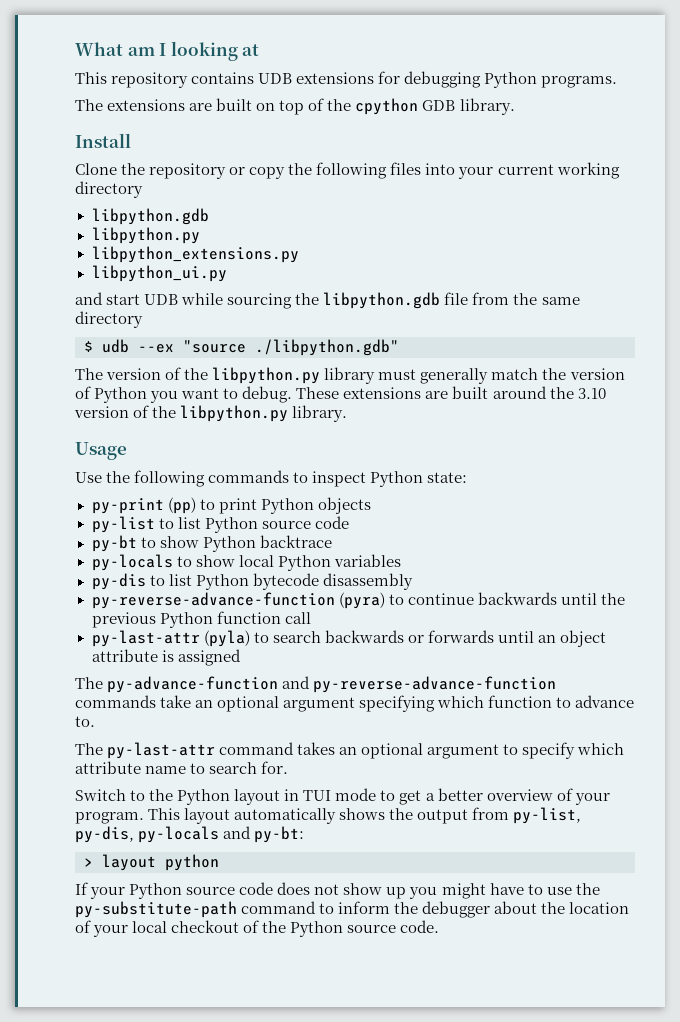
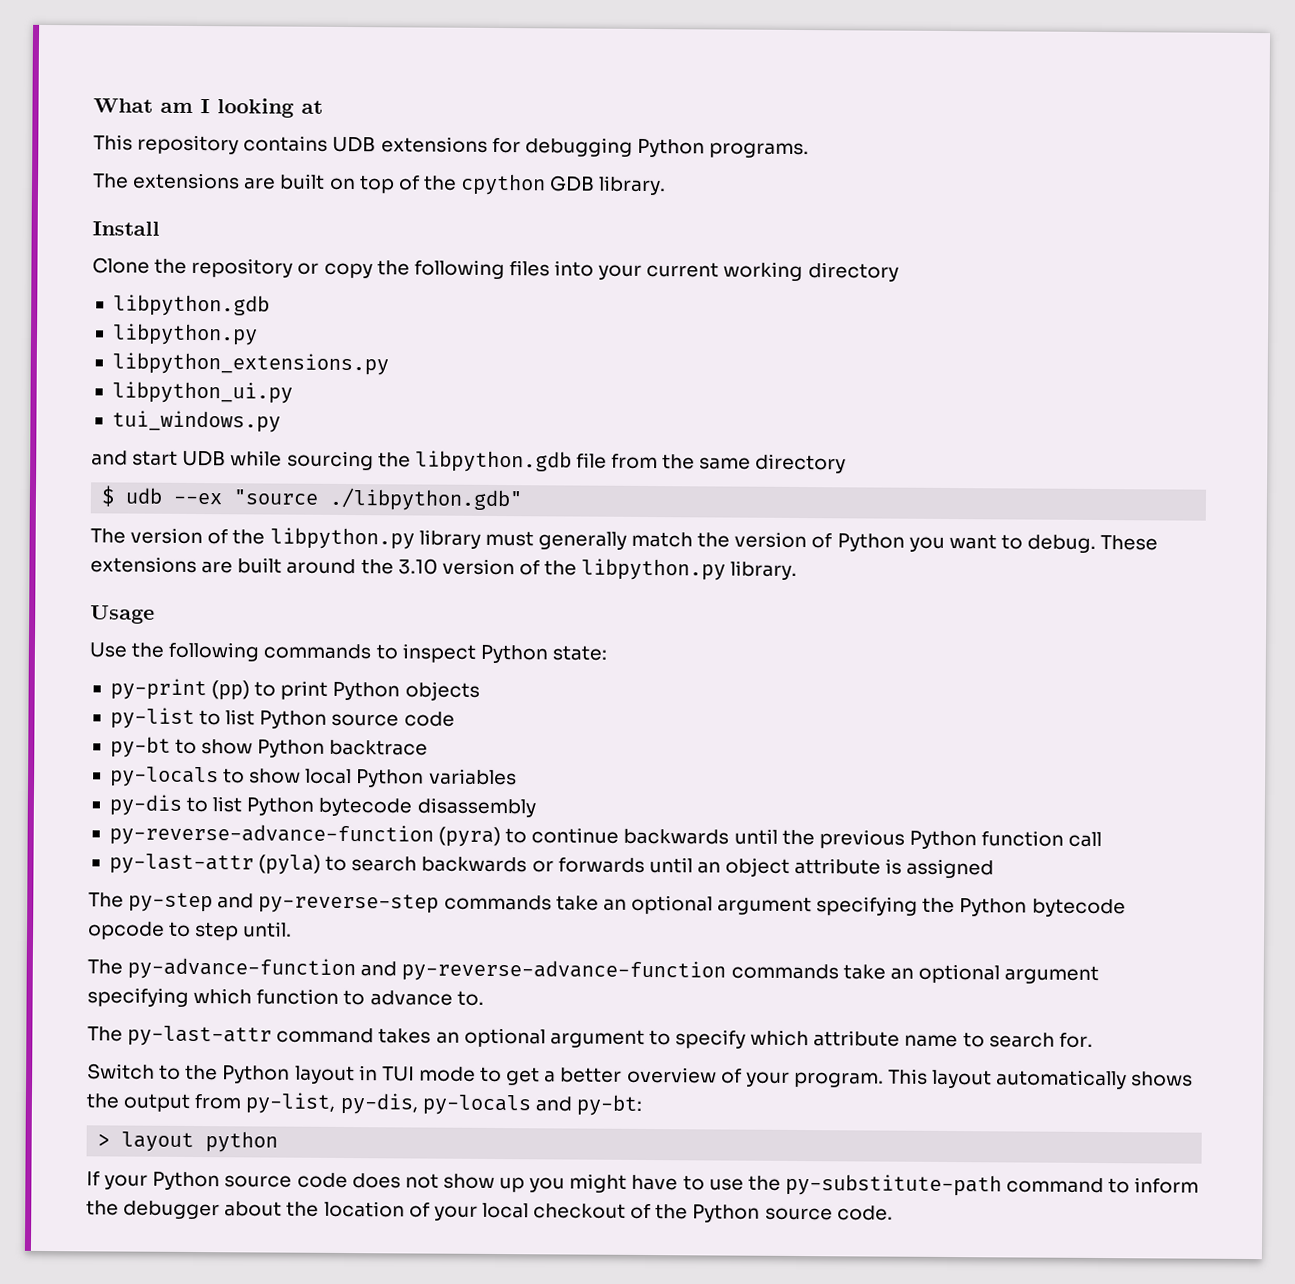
+ tui_windows.py
+ The py-step and py-reverse-step commands take an optional argument specifying the Python bytecode opcode to step until.

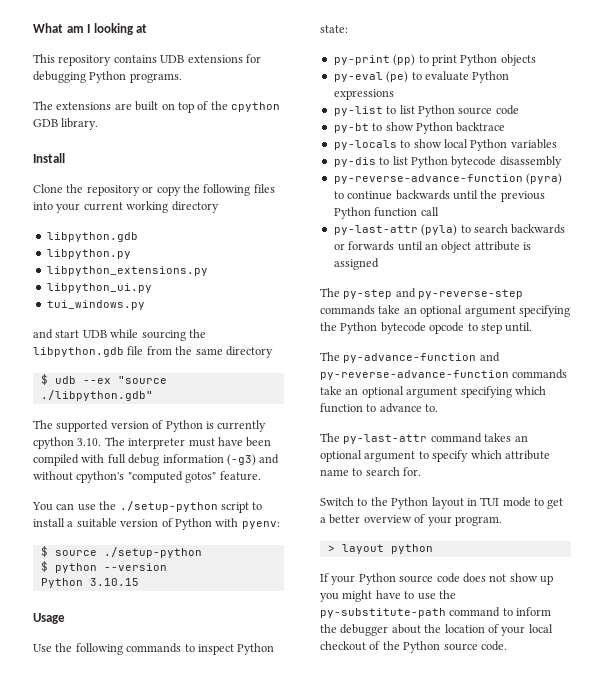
- The version of the libpython.py library must generally match the version of Python you want to debug. These extensions are built around the 3.10 version of the libpython.py library.
+ The supported version of Python is currently cpython 3.10. The interpreter must have been compiled with full debug information (-g3) and without cpython's "computed gotos" feature.
+ You can use the ./setup-python script to install a suitable version of Python with pyenv:
+ $ source ./setup-python
+ $ python --version
+ Python 3.10.15
+ py-eval (pe) to evaluate Python expressions
- This layout automatically shows the output from py-list, py-dis, py-locals and py-bt:

